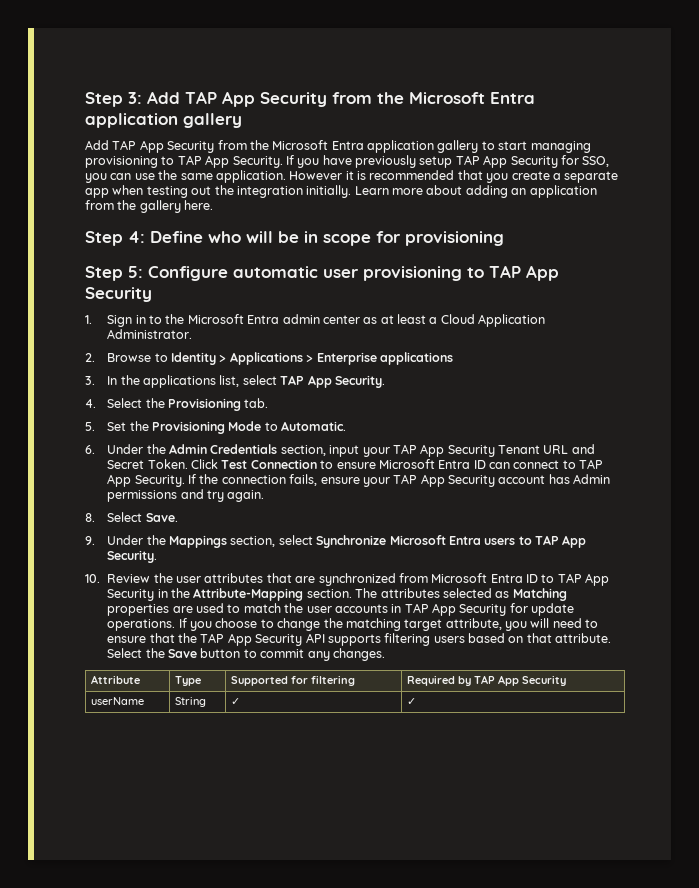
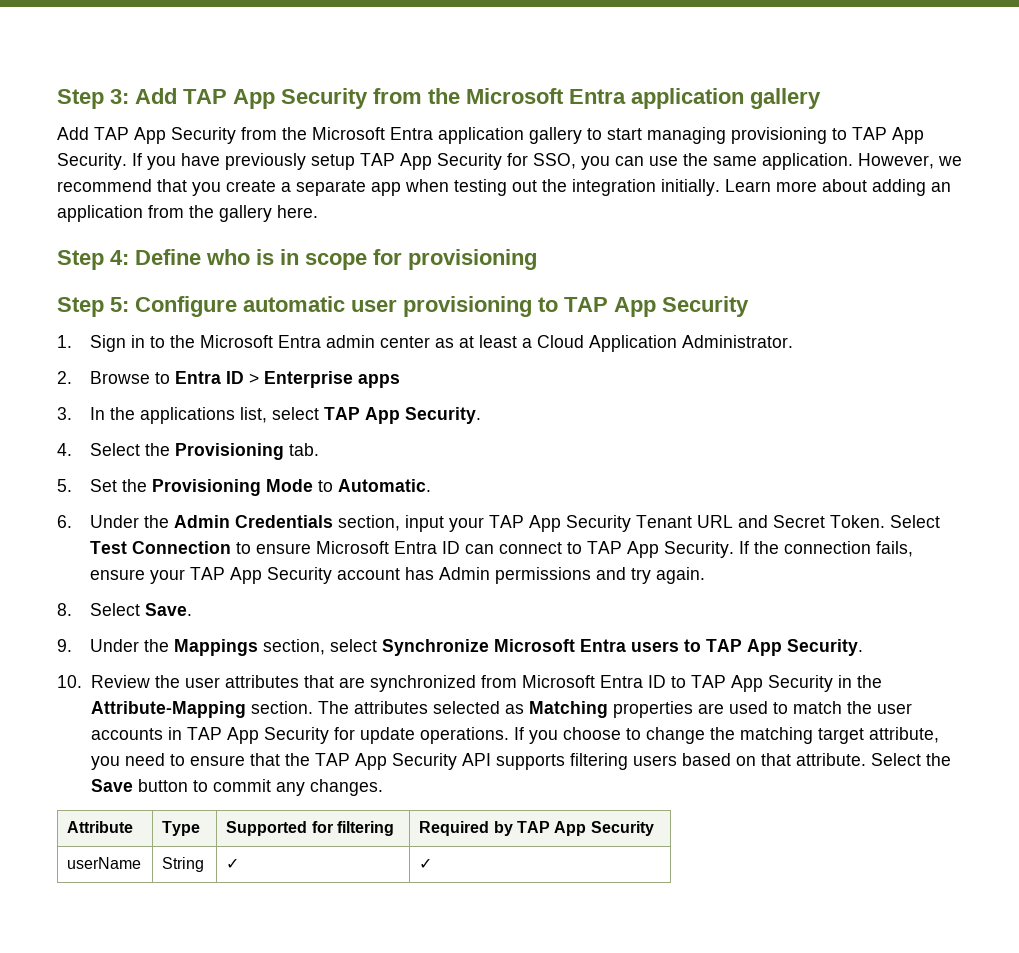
- However it is recommended that you create a separate app when testing out the integration initially.
+ However, we recommend that you create a separate app when testing out the integration initially.
- Step 4: Define who will be in scope for provisioning
+ Step 4: Define who is in scope for provisioning
- 2. Browse to Identity > Applications > Enterprise applications
+ 2. Browse to Entra ID > Enterprise apps
- Click Test Connection to ensure Microsoft Entra ID can connect to TAP App Security.
+ Select Test Connection to ensure Microsoft Entra ID can connect to TAP App Security.
- If you choose to change the matching target attribute, you will need to ensure that the TAP App Security API supports filtering users based on that attribute.
+ If you choose to change the matching target attribute, you need to ensure that the TAP App Security API supports filtering users based on that attribute.

